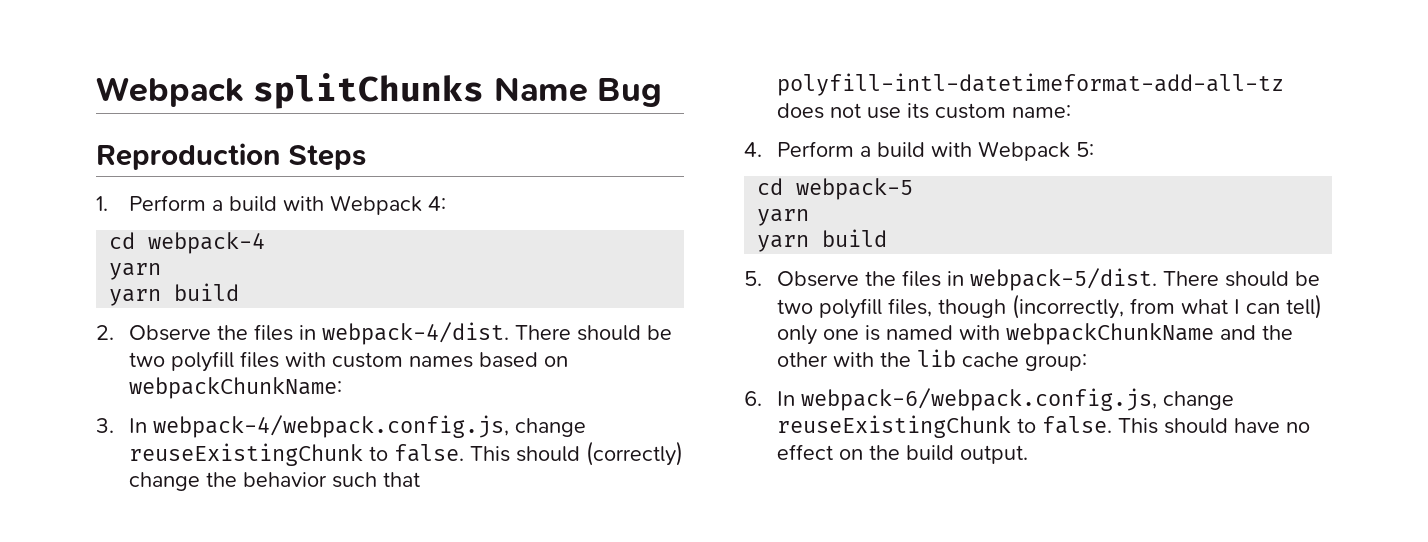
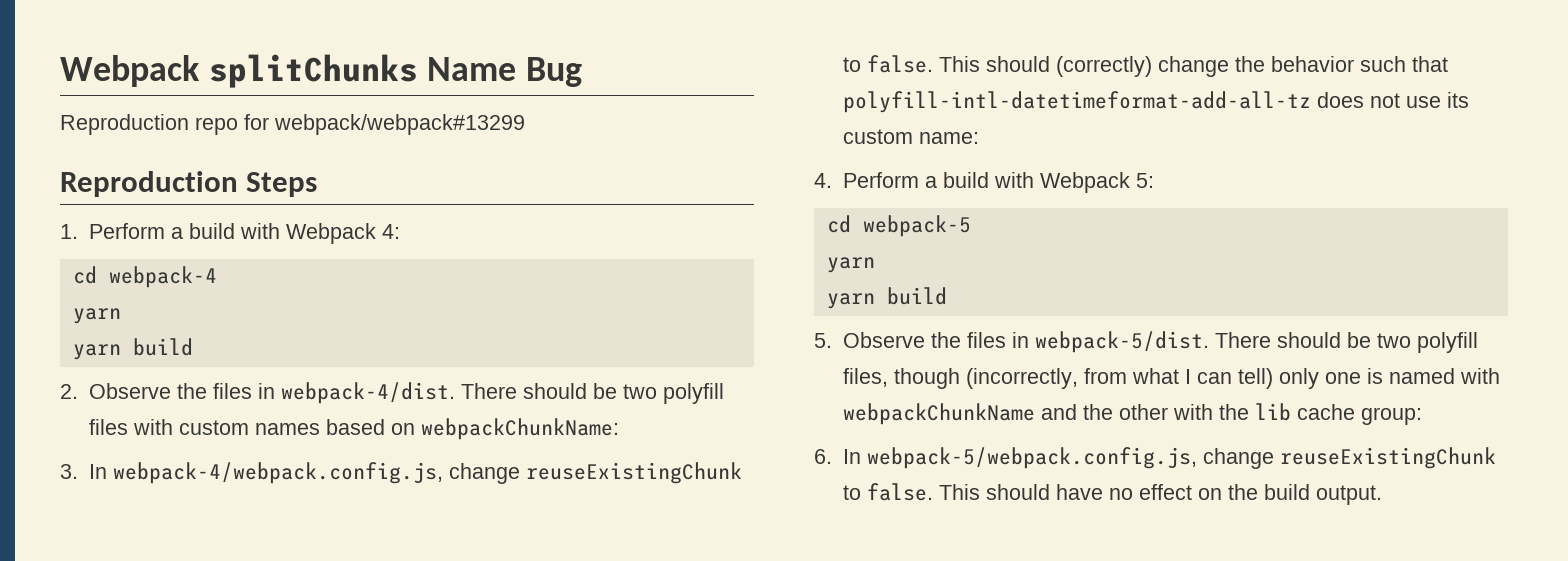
+ Reproduction repo for webpack/webpack#13299
- 6. In webpack-6/webpack.config.js, change reuseExistingChunk to false.
+ 6. In webpack-5/webpack.config.js, change reuseExistingChunk to false.

